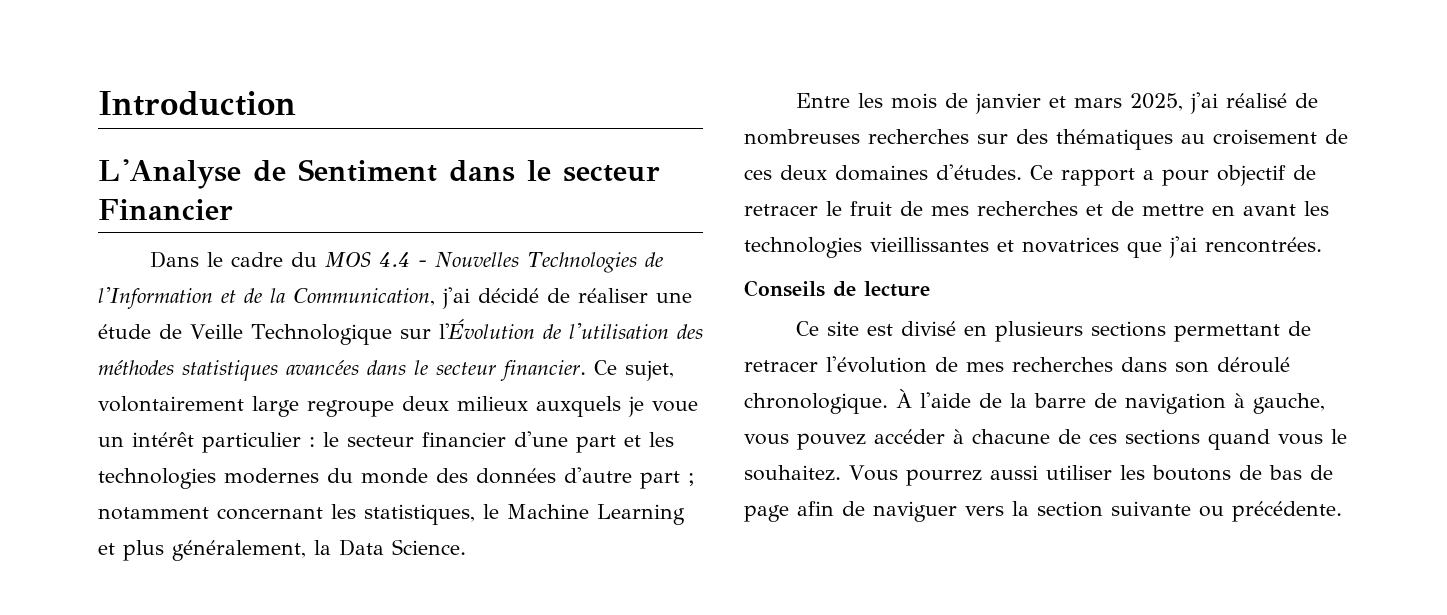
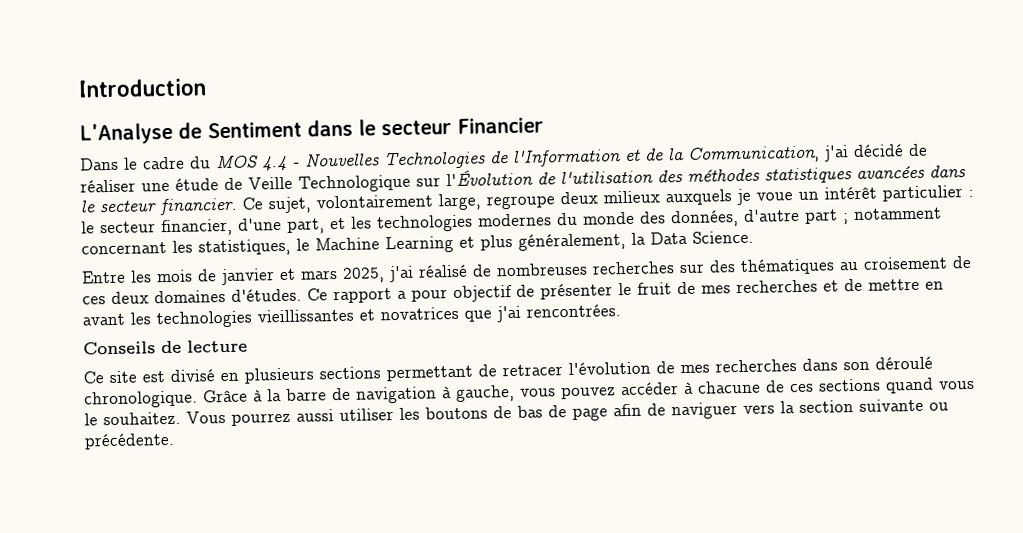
- Ce sujet, volontairement large regroupe deux milieux auxquels je voue un intérêt particulier : le secteur financier d'une part et les technologies modernes du monde des données d'autre part ; notamment concernant les statistiques, le Machine Learning et plus généralement, la Data Science.
+ Ce sujet, volontairement large, regroupe deux milieux auxquels je voue un intérêt particulier : le secteur financier, d'une part, et les technologies modernes du monde des données, d'autre part ; notamment concernant les statistiques, le Machine Learning et plus généralement, la Data Science.
- Ce rapport a pour objectif de retracer le fruit de mes recherches et de mettre en avant les technologies vieillissantes et novatrices que j'ai rencontrées.
+ Ce rapport a pour objectif de présenter le fruit de mes recherches et de mettre en avant les technologies vieillissantes et novatrices que j'ai rencontrées.
- À l'aide de la barre de navigation à gauche, vous pouvez accéder à chacune de ces sections quand vous le souhaitez.
+ Grâce à la barre de navigation à gauche, vous pouvez accéder à chacune de ces sections quand vous le souhaitez.

